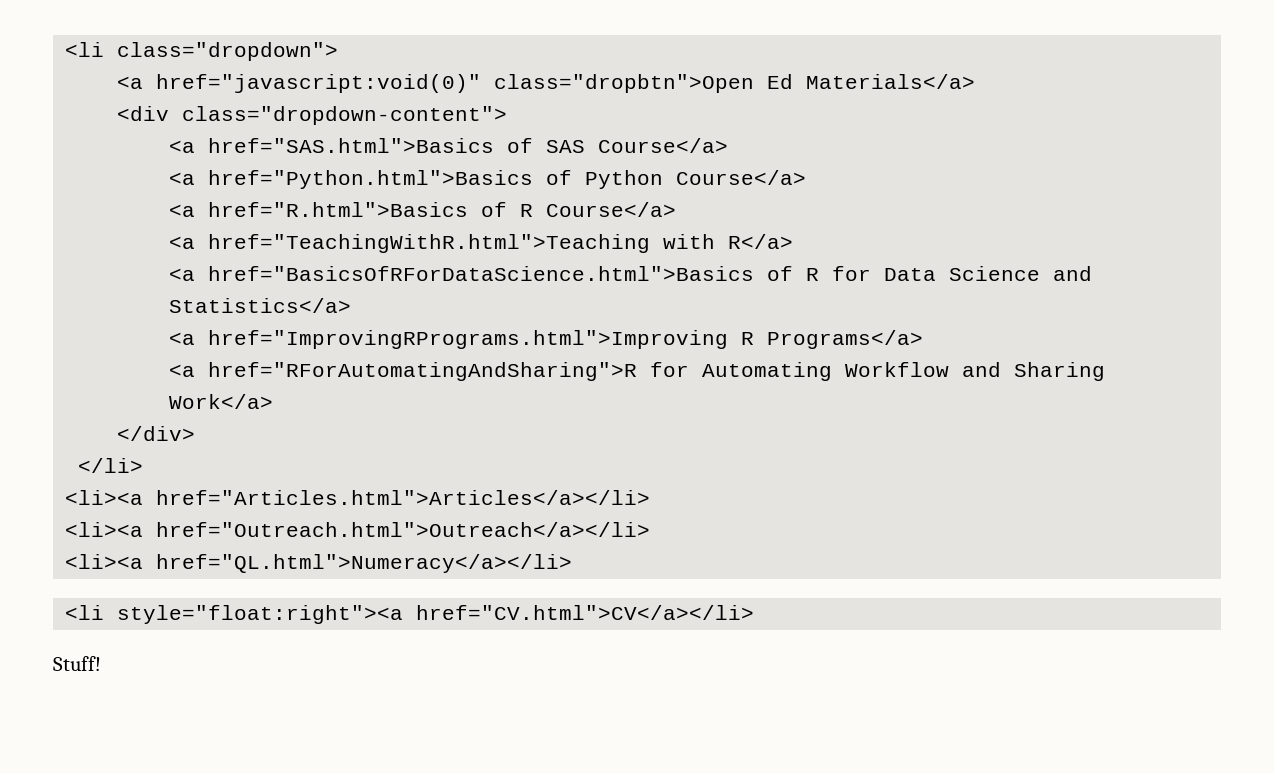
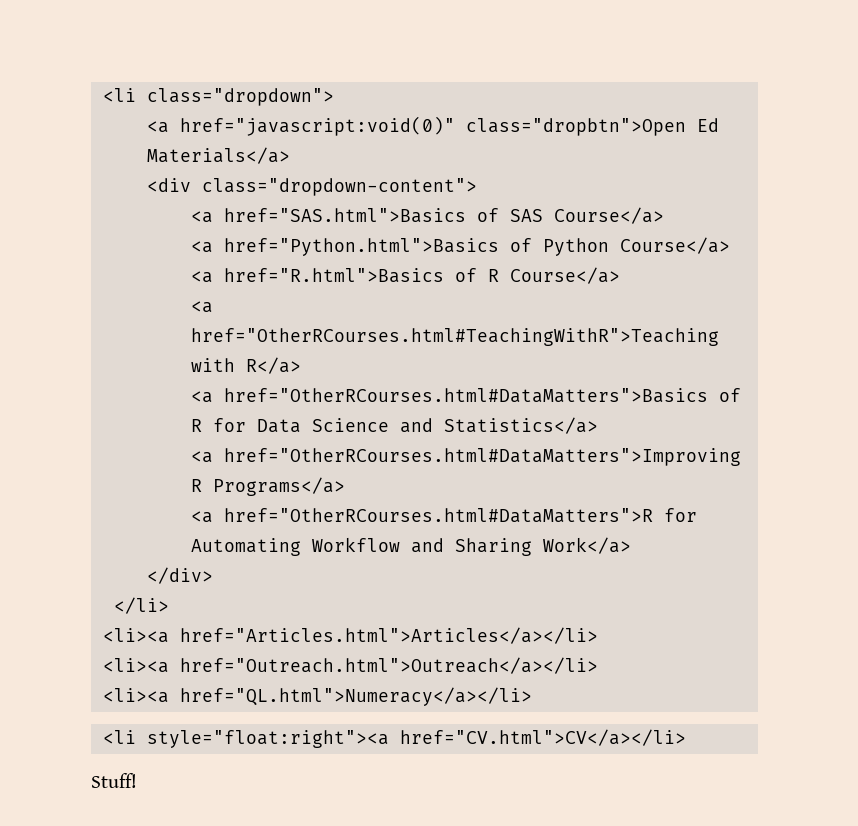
- <a href="TeachingWithR.html">Teaching with R</a>
+ <a href="OtherRCourses.html#TeachingWithR">Teaching with R</a>
- <a href="BasicsOfRForDataScience.html">Basics of R for Data Science and Statistics</a>
+ <a href="OtherRCourses.html#DataMatters">Basics of R for Data Science and Statistics</a>
- <a href="ImprovingRPrograms.html">Improving R Programs</a>
+ <a href="OtherRCourses.html#DataMatters">Improving R Programs</a>
- <a href="RForAutomatingAndSharing">R for Automating Workflow and Sharing Work</a>
+ <a href="OtherRCourses.html#DataMatters">R for Automating Workflow and Sharing Work</a>

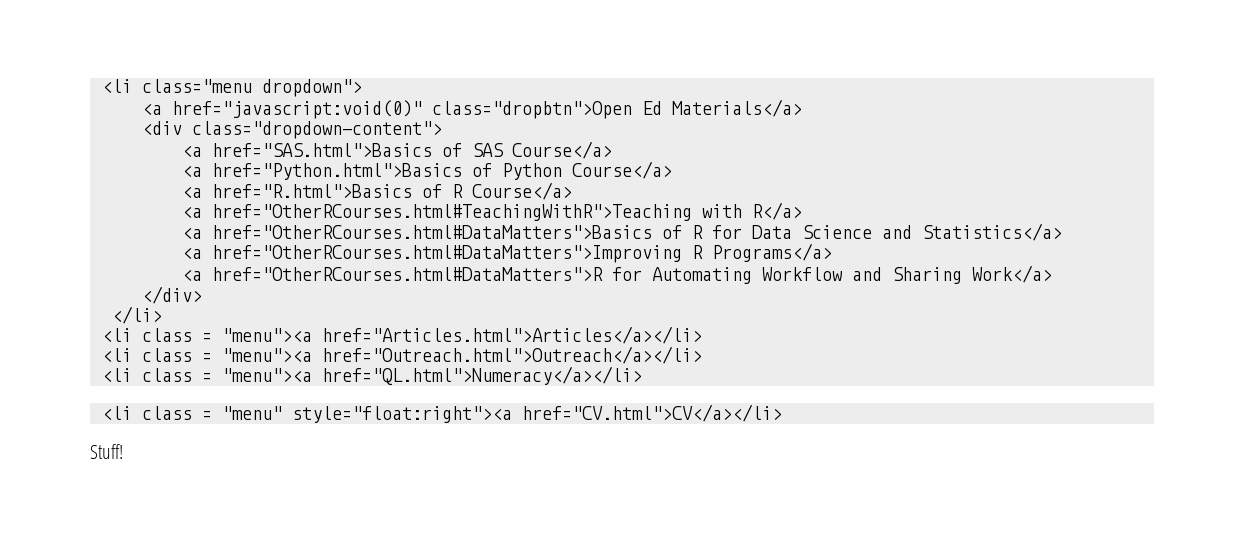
- <li class="dropdown">
+ <li class="menu dropdown">
- <li><a href="Articles.html">Articles</a></li>
- <li><a href="Outreach.html">Outreach</a></li>
- <li><a href="QL.html">Numeracy</a></li>
+ <li class = "menu"><a href="Articles.html">Articles</a></li>
+ <li class = "menu"><a href="Outreach.html">Outreach</a></li>
+ <li class = "menu"><a href="QL.html">Numeracy</a></li>
- <li style="float:right"><a href="CV.html">CV</a></li>
+ <li class = "menu" style="float:right"><a href="CV.html">CV</a></li>

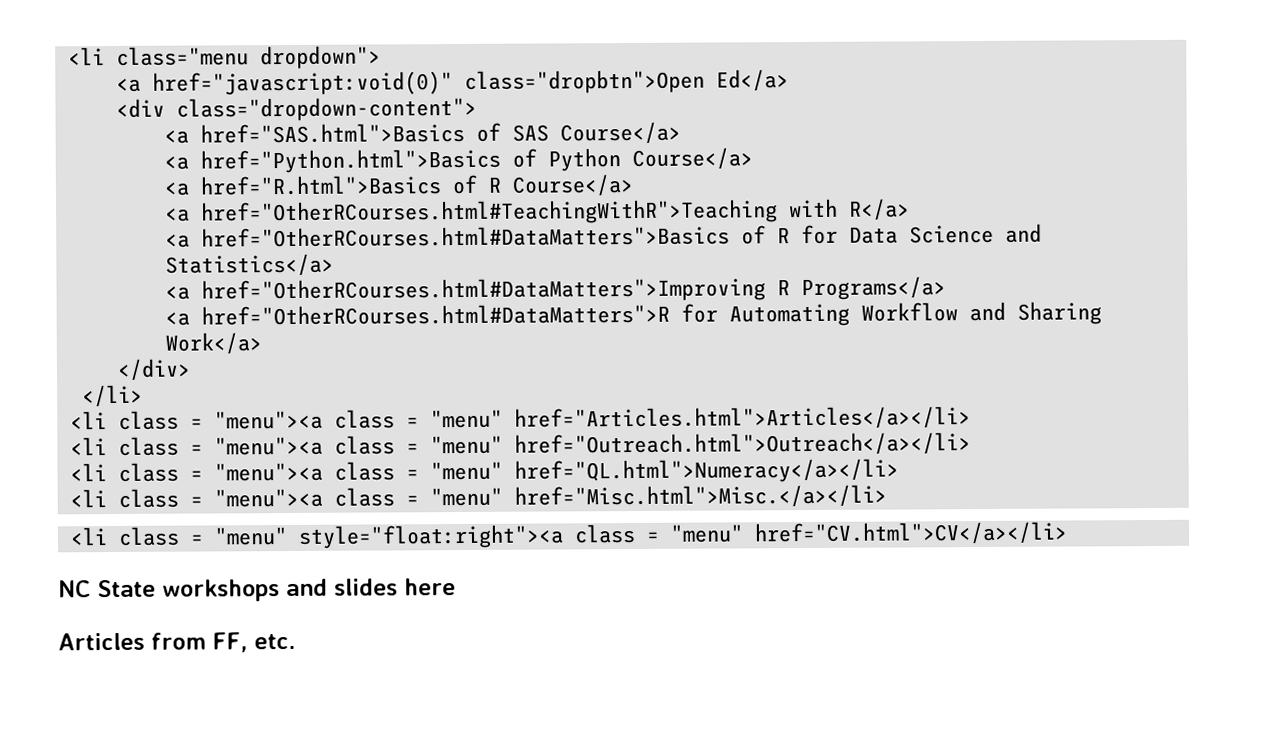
- <a href="javascript:void(0)" class="dropbtn">Open Ed Materials</a>
+ <a href="javascript:void(0)" class="dropbtn">Open Ed</a>
- <li class = "menu"><a href="Articles.html">Articles</a></li>
+ <li class = "menu"><a class = "menu" href="Articles.html">Articles</a></li>
- <li class = "menu"><a href="Outreach.html">Outreach</a></li>
+ <li class = "menu"><a class = "menu" href="Outreach.html">Outreach</a></li>
- <li class = "menu"><a href="QL.html">Numeracy</a></li>
+ <li class = "menu"><a class = "menu" href="QL.html">Numeracy</a></li>
+ <li class = "menu"><a class = "menu" href="Misc.html">Misc.</a></li>
- <li class = "menu" style="float:right"><a href="CV.html">CV</a></li>
- Stuff!
+ <li class = "menu" style="float:right"><a class = "menu" href="CV.html">CV</a></li>
+ NC State workshops and slides here
+ Articles from FF, etc.

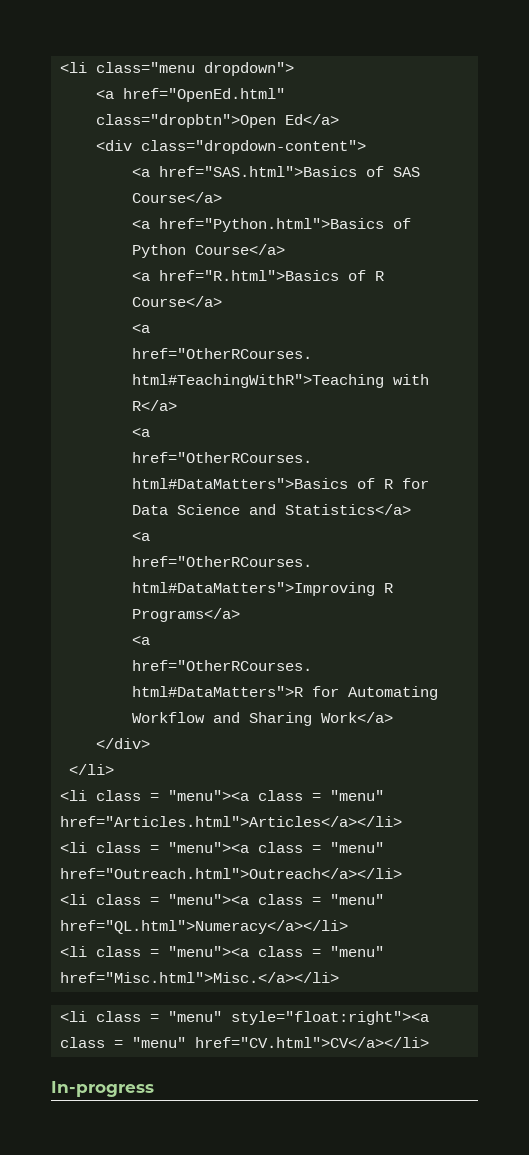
- <a href="javascript:void(0)" class="dropbtn">Open Ed</a>
+ <a href="OpenEd.html" class="dropbtn">Open Ed</a>
- NC State workshops and slides here
- Articles from FF, etc.
+ In-progress

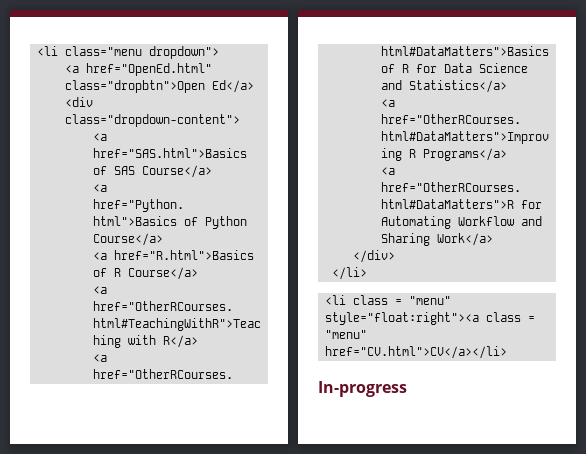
- <li class = "menu"><a class = "menu" href="Articles.html">Articles</a></li>
- <li class = "menu"><a class = "menu" href="Outreach.html">Outreach</a></li>
- <li class = "menu"><a class = "menu" href="QL.html">Numeracy</a></li>
- <li class = "menu"><a class = "menu" href="Misc.html">Misc.</a></li>

